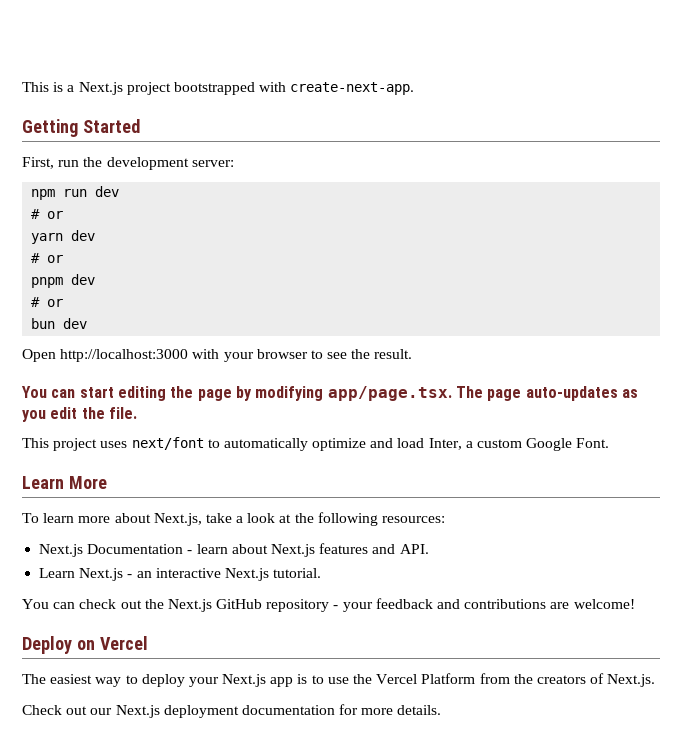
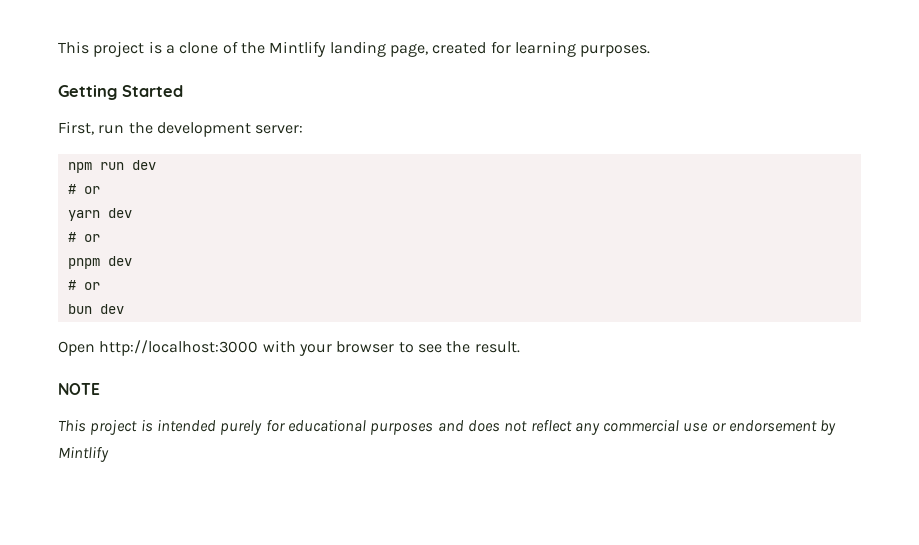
- This is a Next.js project bootstrapped with create-next-app.
+ This project is a clone of the Mintlify landing page, created for learning purposes.
- You can start editing the page by modifying app/page.tsx. The page auto-updates as you edit the file.
- This project uses next/font to automatically optimize and load Inter, a custom Google Font.
- Learn More
- To learn more about Next.js, take a look at the following resources:
- Next.js Documentation - learn about Next.js features and API.
- Learn Next.js - an interactive Next.js tutorial.
- You can check out the Next.js GitHub repository - your feedback and contributions are welcome!
- Deploy on Vercel
- The easiest way to deploy your Next.js app is to use the Vercel Platform from the creators of Next.js.
- Check out our Next.js deployment documentation for more details.
+ NOTE
+ This project is intended purely for educational purposes and does not reflect any commercial use or endorsement by Mintlify

